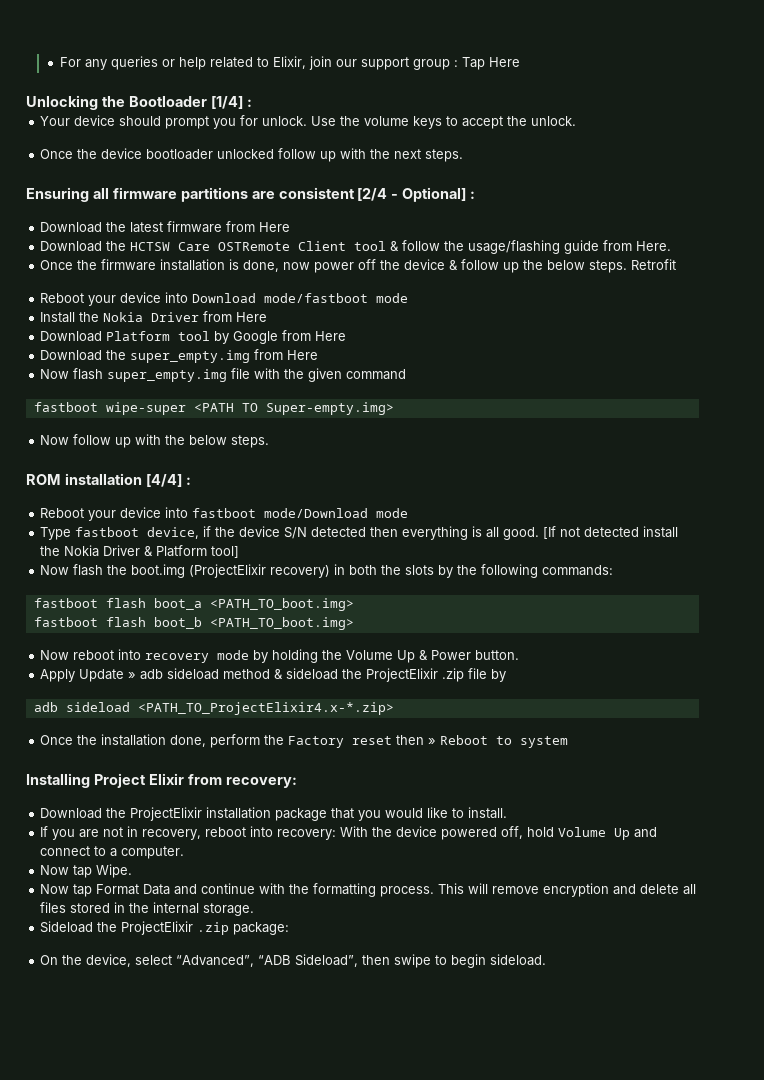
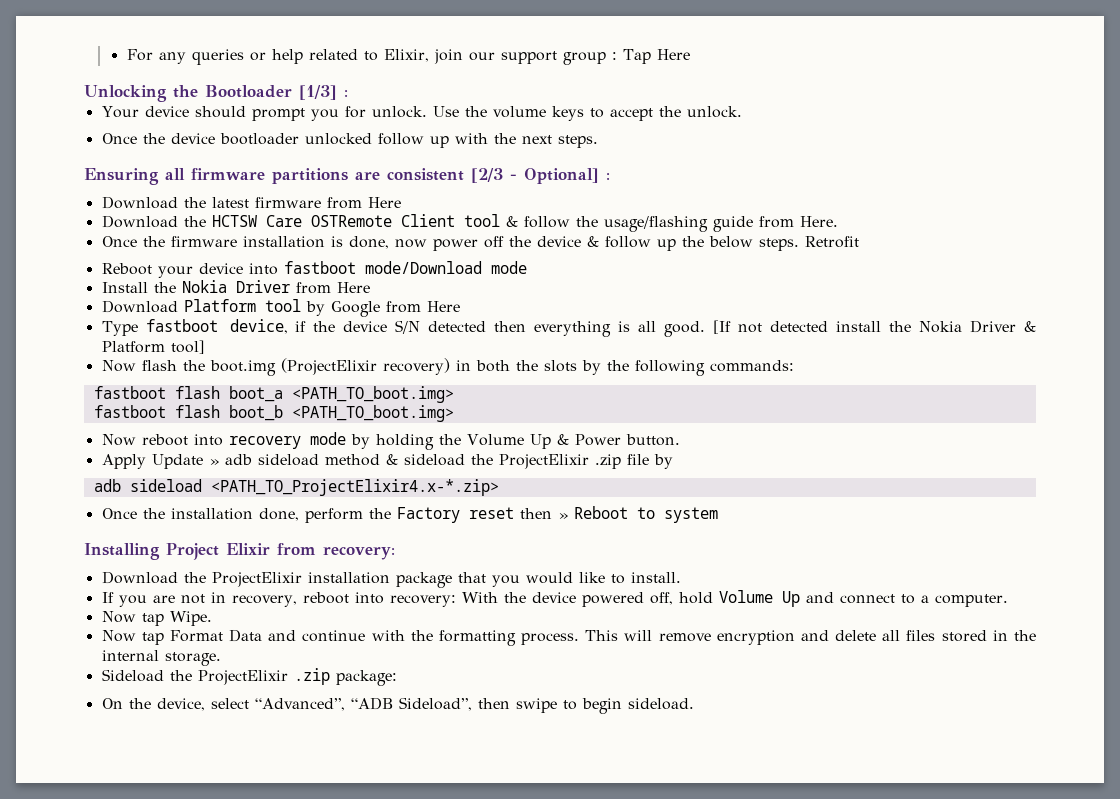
- Unlocking the Bootloader [1/4] :
+ Unlocking the Bootloader [1/3] :
- Ensuring all firmware partitions are consistent [2/4 - Optional] :
+ Ensuring all firmware partitions are consistent [2/3 - Optional] :
- Reboot your device into Download mode/fastboot mode
+ Reboot your device into fastboot mode/Download mode
- Download the super_empty.img from Here
- Now flash super_empty.img file with the given command
- fastboot wipe-super <PATH TO Super-empty.img>
- Now follow up with the below steps.
- ROM installation [4/4] :
- Reboot your device into fastboot mode/Download mode

